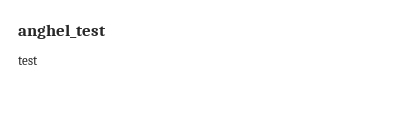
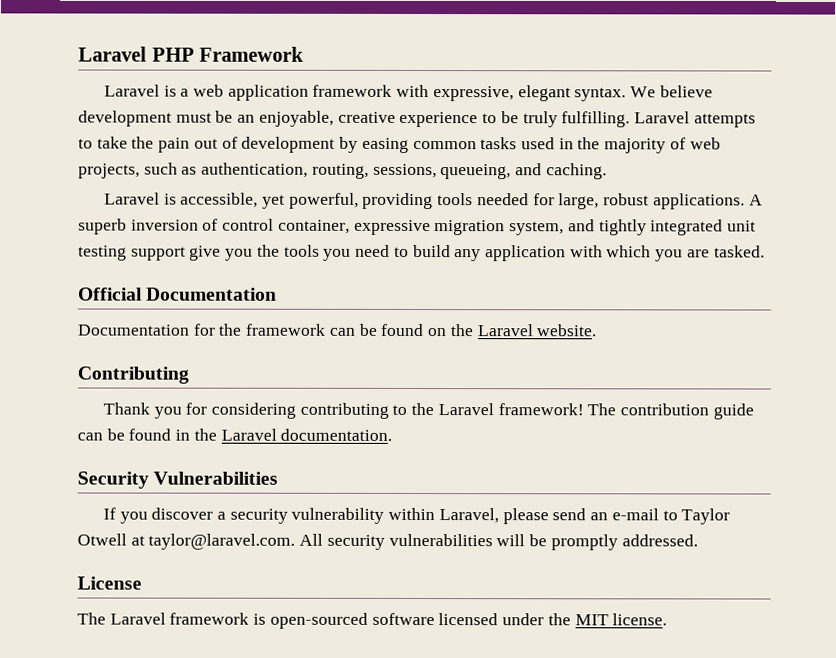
- anghel_test
- test
+ Laravel PHP Framework
+ Laravel is a web application framework with expressive, elegant syntax. We believe development must be an enjoyable, creative experience to be truly fulfilling. Laravel attempts to take the pain out of development by easing common tasks used in the majority of web projects, such as authentication, routing, sessions, queueing, and caching.
+ Laravel is accessible, yet powerful, providing tools needed for large, robust applications. A superb inversion of control container, expressive migration system, and tightly integrated unit testing support give you the tools you need to build any application with which you are tasked.
+ Official Documentation
+ Documentation for the framework can be found on the Laravel website.
+ Contributing
+ Thank you for considering contributing to the Laravel framework! The contribution guide can be found in the Laravel documentation.
+ Security Vulnerabilities
+ If you discover a security vulnerability within Laravel, please send an e-mail to Taylor Otwell at taylor@laravel.com. All security vulnerabilities will be promptly addressed.
+ License
+ The Laravel framework is open-sourced software licensed under the MIT license.

